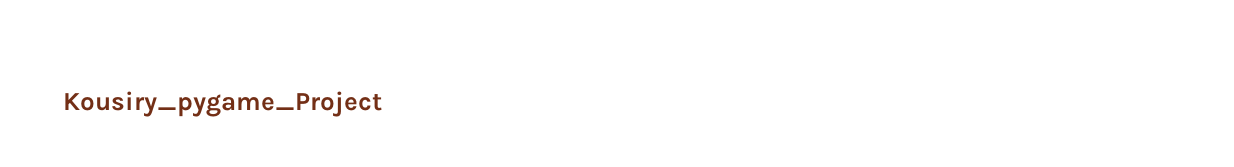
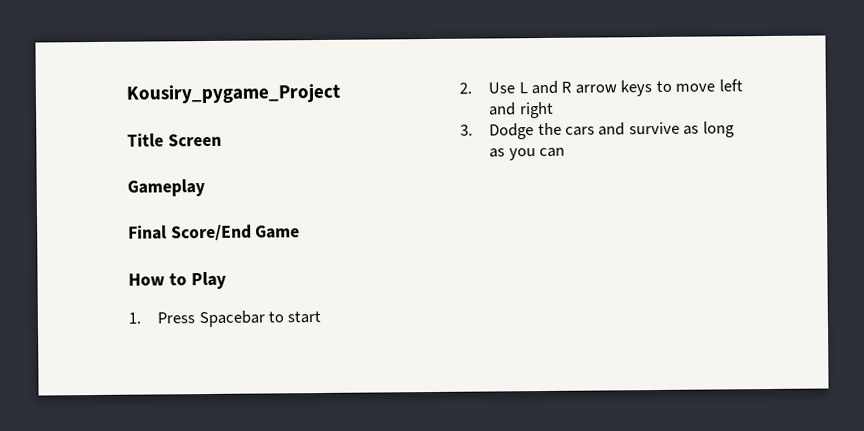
+ Title Screen
+ Gameplay
+ Final Score/End Game
+ How to Play
+ 1. Press Spacebar to start
+ 2. Use L and R arrow keys to move left and right
+ 3. Dodge the cars and survive as long as you can

